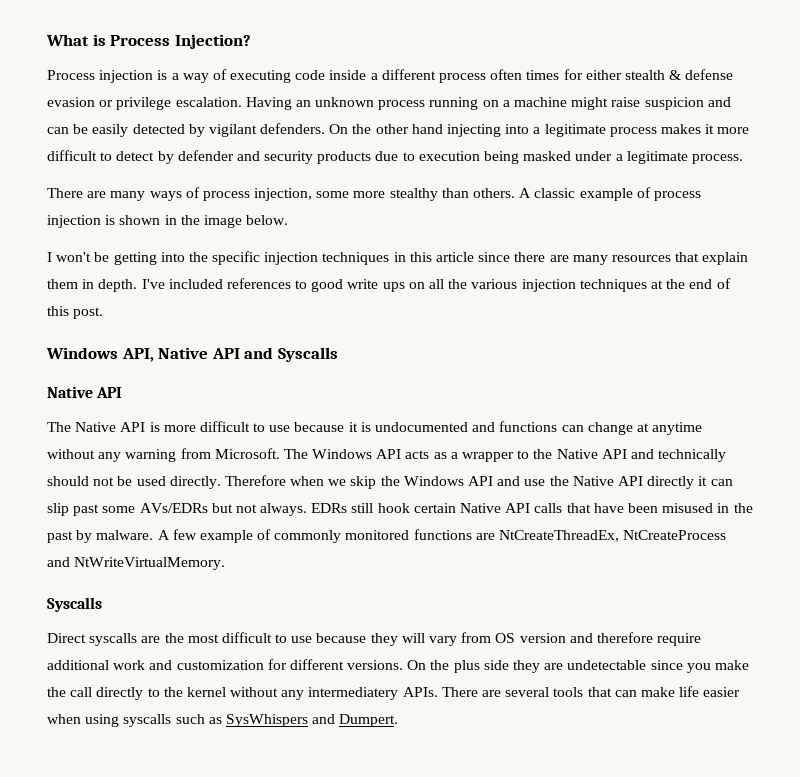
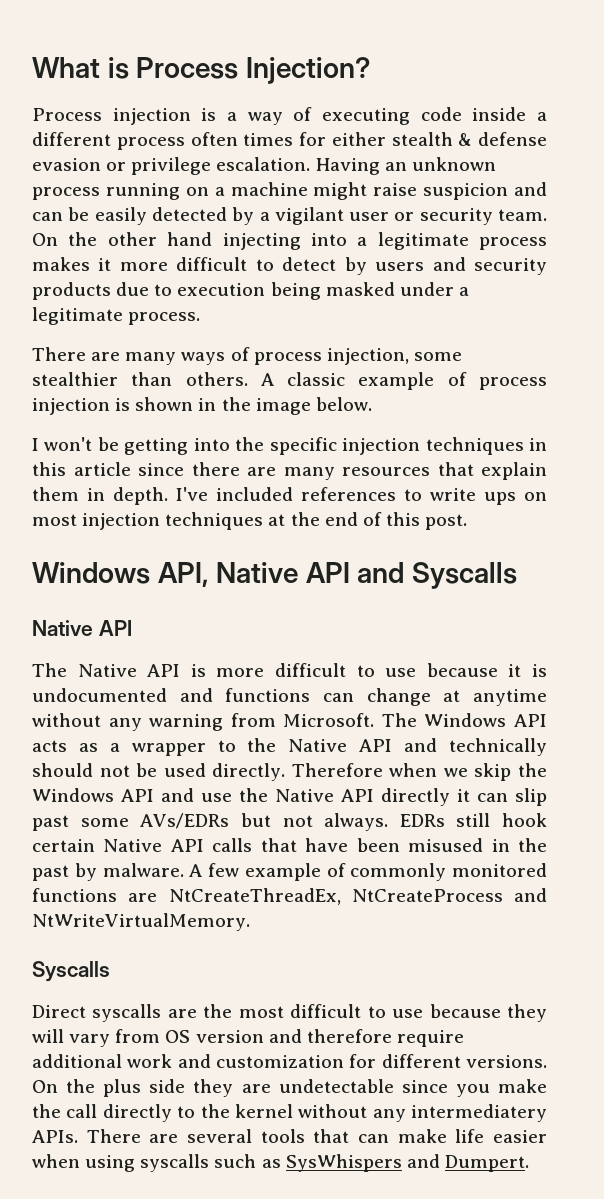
- Having an unknown process running on a machine might raise suspicion and can be easily detected by vigilant defenders.
+ Having an unknown process running on a machine might raise suspicion and can be easily detected by a vigilant user or security team.
- On the other hand injecting into a legitimate process makes it more difficult to detect by defender and security products due to execution being masked under a legitimate process.
+ On the other hand injecting into a legitimate process makes it more difficult to detect by users and security products due to execution being masked under a legitimate process.
- There are many ways of process injection, some more stealthy than others.
+ There are many ways of process injection, some stealthier than others.
- I've included references to good write ups on all the various injection techniques at the end of this post.
+ I've included references to write ups on most injection techniques at the end of this post.

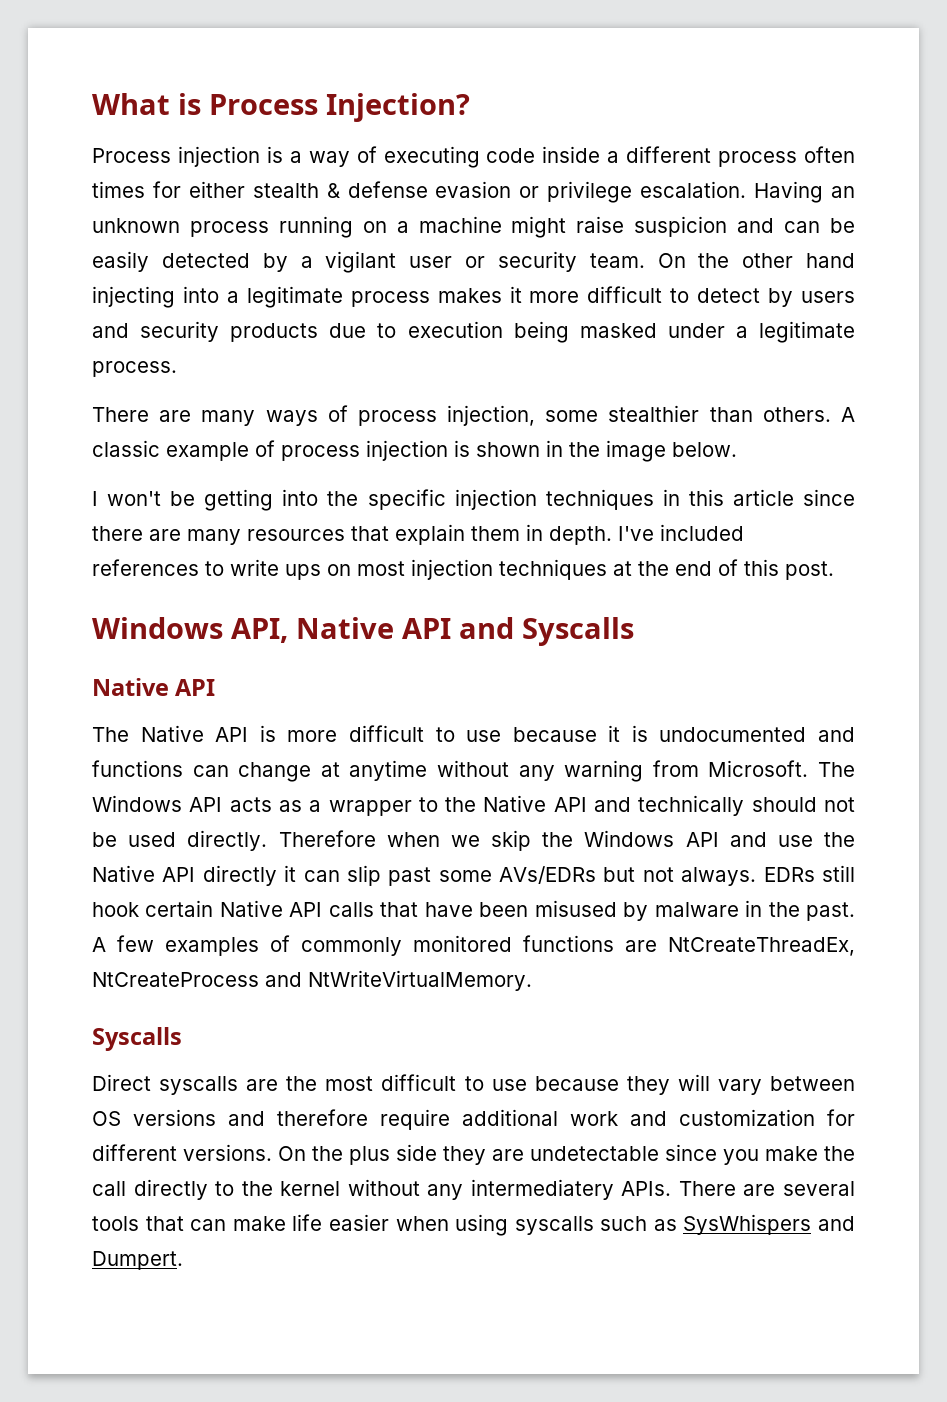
- EDRs still hook certain Native API calls that have been misused in the past by malware.
+ EDRs still hook certain Native API calls that have been misused by malware in the past.
- A few example of commonly monitored functions are NtCreateThreadEx, NtCreateProcess and NtWriteVirtualMemory.
+ A few examples of commonly monitored functions are NtCreateThreadEx, NtCreateProcess and NtWriteVirtualMemory.
- Direct syscalls are the most difficult to use because they will vary from OS version and therefore require additional work and customization for different versions.
+ Direct syscalls are the most difficult to use because they will vary between OS versions and therefore require additional work and customization for different versions.

